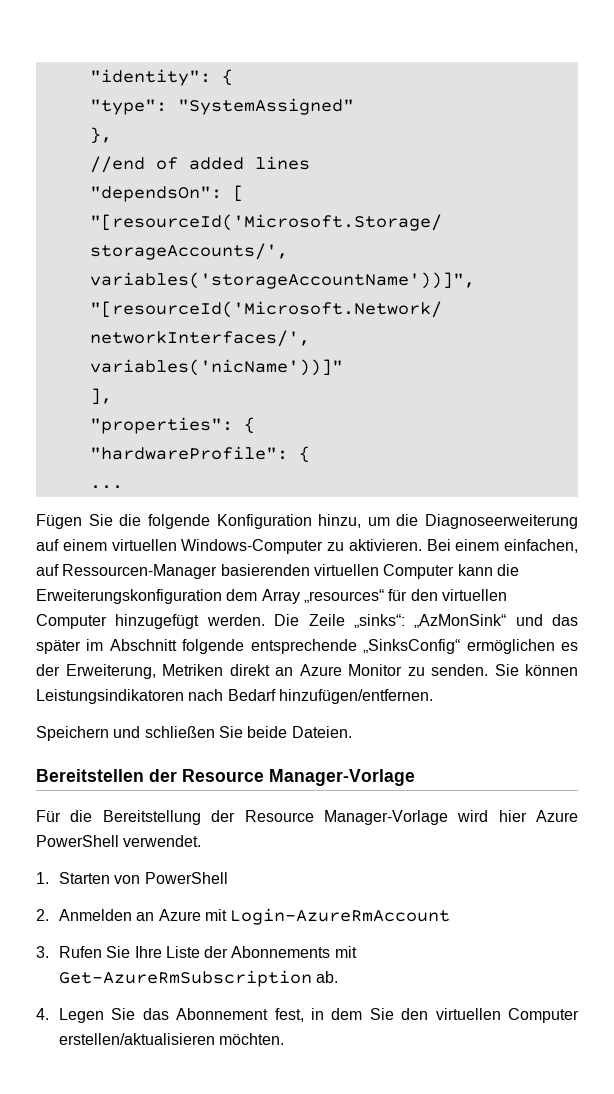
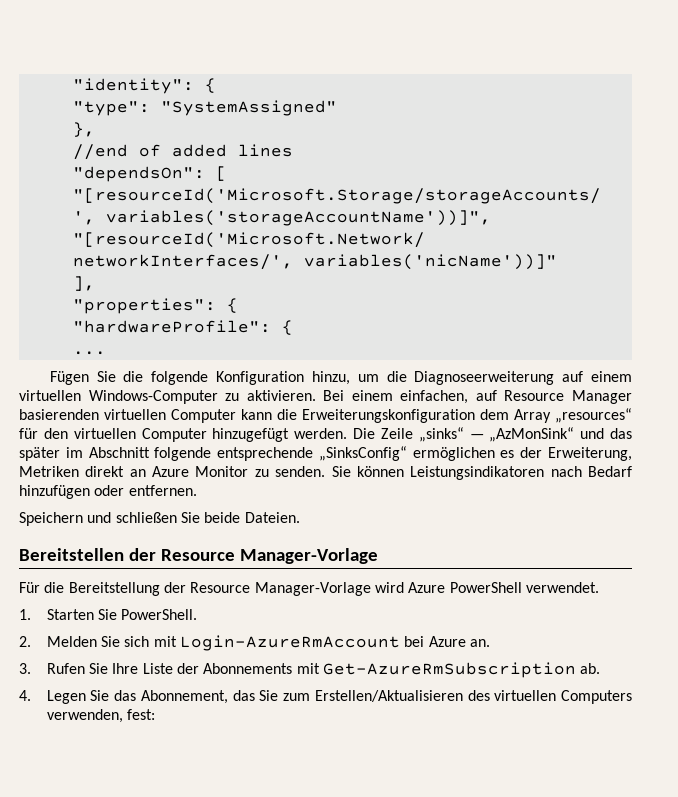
- Bei einem einfachen, auf Ressourcen-Manager basierenden virtuellen Computer kann die Erweiterungskonfiguration dem Array „resources“ für den virtuellen Computer hinzugefügt werden.
+ Bei einem einfachen, auf Resource Manager basierenden virtuellen Computer kann die Erweiterungskonfiguration dem Array „resources“ für den virtuellen Computer hinzugefügt werden.
- Die Zeile „sinks“: „AzMonSink“ und das später im Abschnitt folgende entsprechende „SinksConfig“ ermöglichen es der Erweiterung, Metriken direkt an Azure Monitor zu senden.
+ Die Zeile „sinks“ — „AzMonSink“ und das später im Abschnitt folgende entsprechende „SinksConfig“ ermöglichen es der Erweiterung, Metriken direkt an Azure Monitor zu senden.
- Sie können Leistungsindikatoren nach Bedarf hinzufügen/entfernen.
+ Sie können Leistungsindikatoren nach Bedarf hinzufügen oder entfernen.
- Für die Bereitstellung der Resource Manager-Vorlage wird hier Azure PowerShell verwendet.
+ Für die Bereitstellung der Resource Manager-Vorlage wird Azure PowerShell verwendet.
- 1. Starten von PowerShell
+ 1. Starten Sie PowerShell.
- 2. Anmelden an Azure mit Login-AzureRmAccount
+ 2. Melden Sie sich mit Login-AzureRmAccount bei Azure an.
- 4. Legen Sie das Abonnement fest, in dem Sie den virtuellen Computer erstellen/aktualisieren möchten.
+ 4. Legen Sie das Abonnement, das Sie zum Erstellen/Aktualisieren des virtuellen Computers verwenden, fest:

